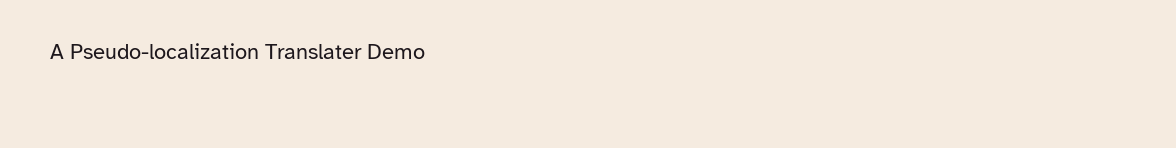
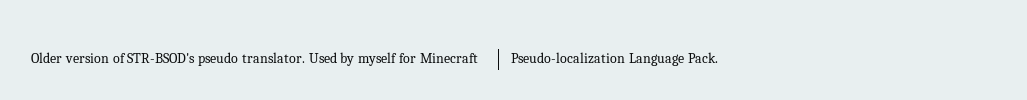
- A Pseudo-localization Translater Demo
+ Older version of STR-BSOD's pseudo translator. Used by myself for Minecraft Pseudo-localization Language Pack.

